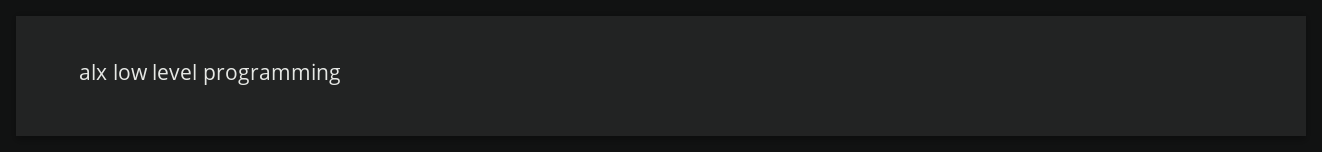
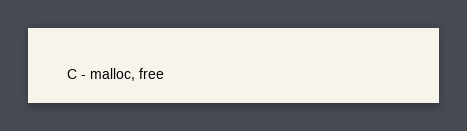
- alx low level programming
+ C - malloc, free

